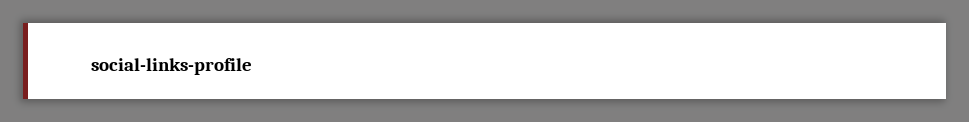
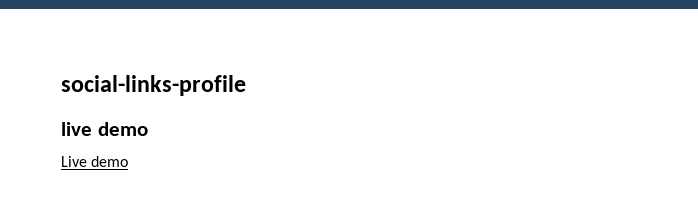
+ live demo
+ Live demo

